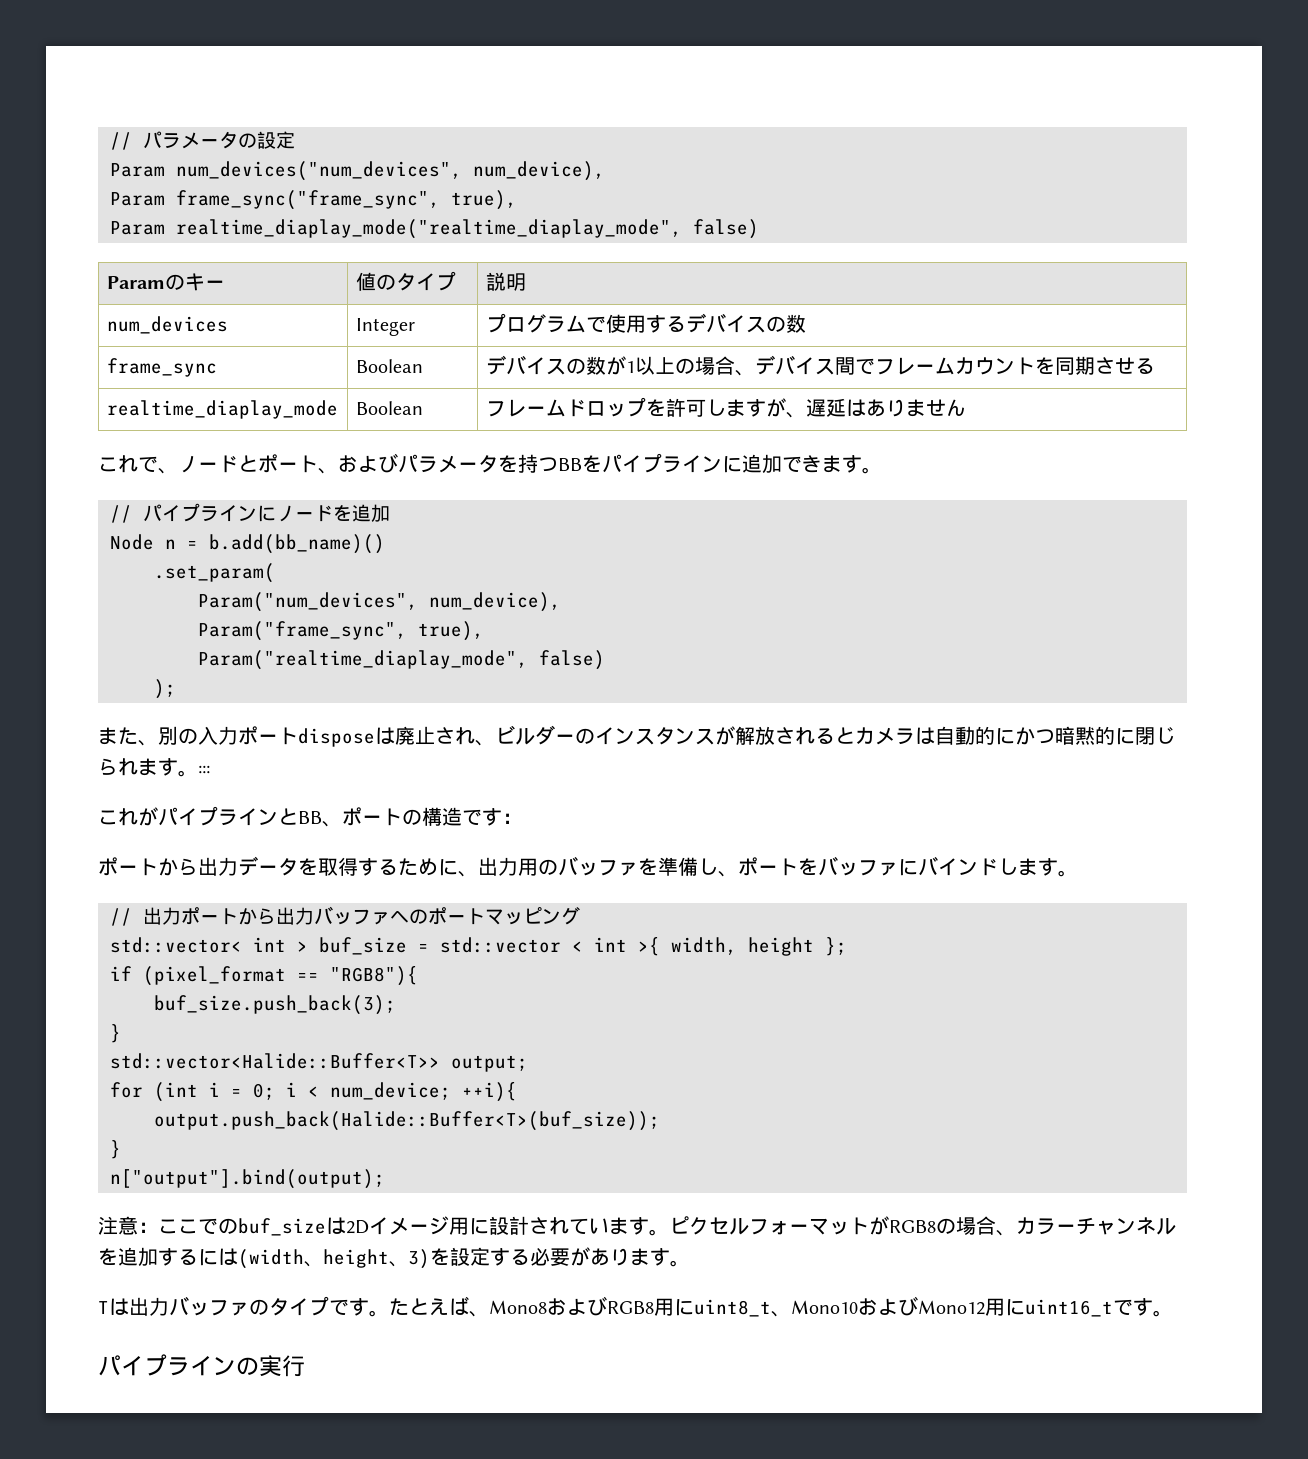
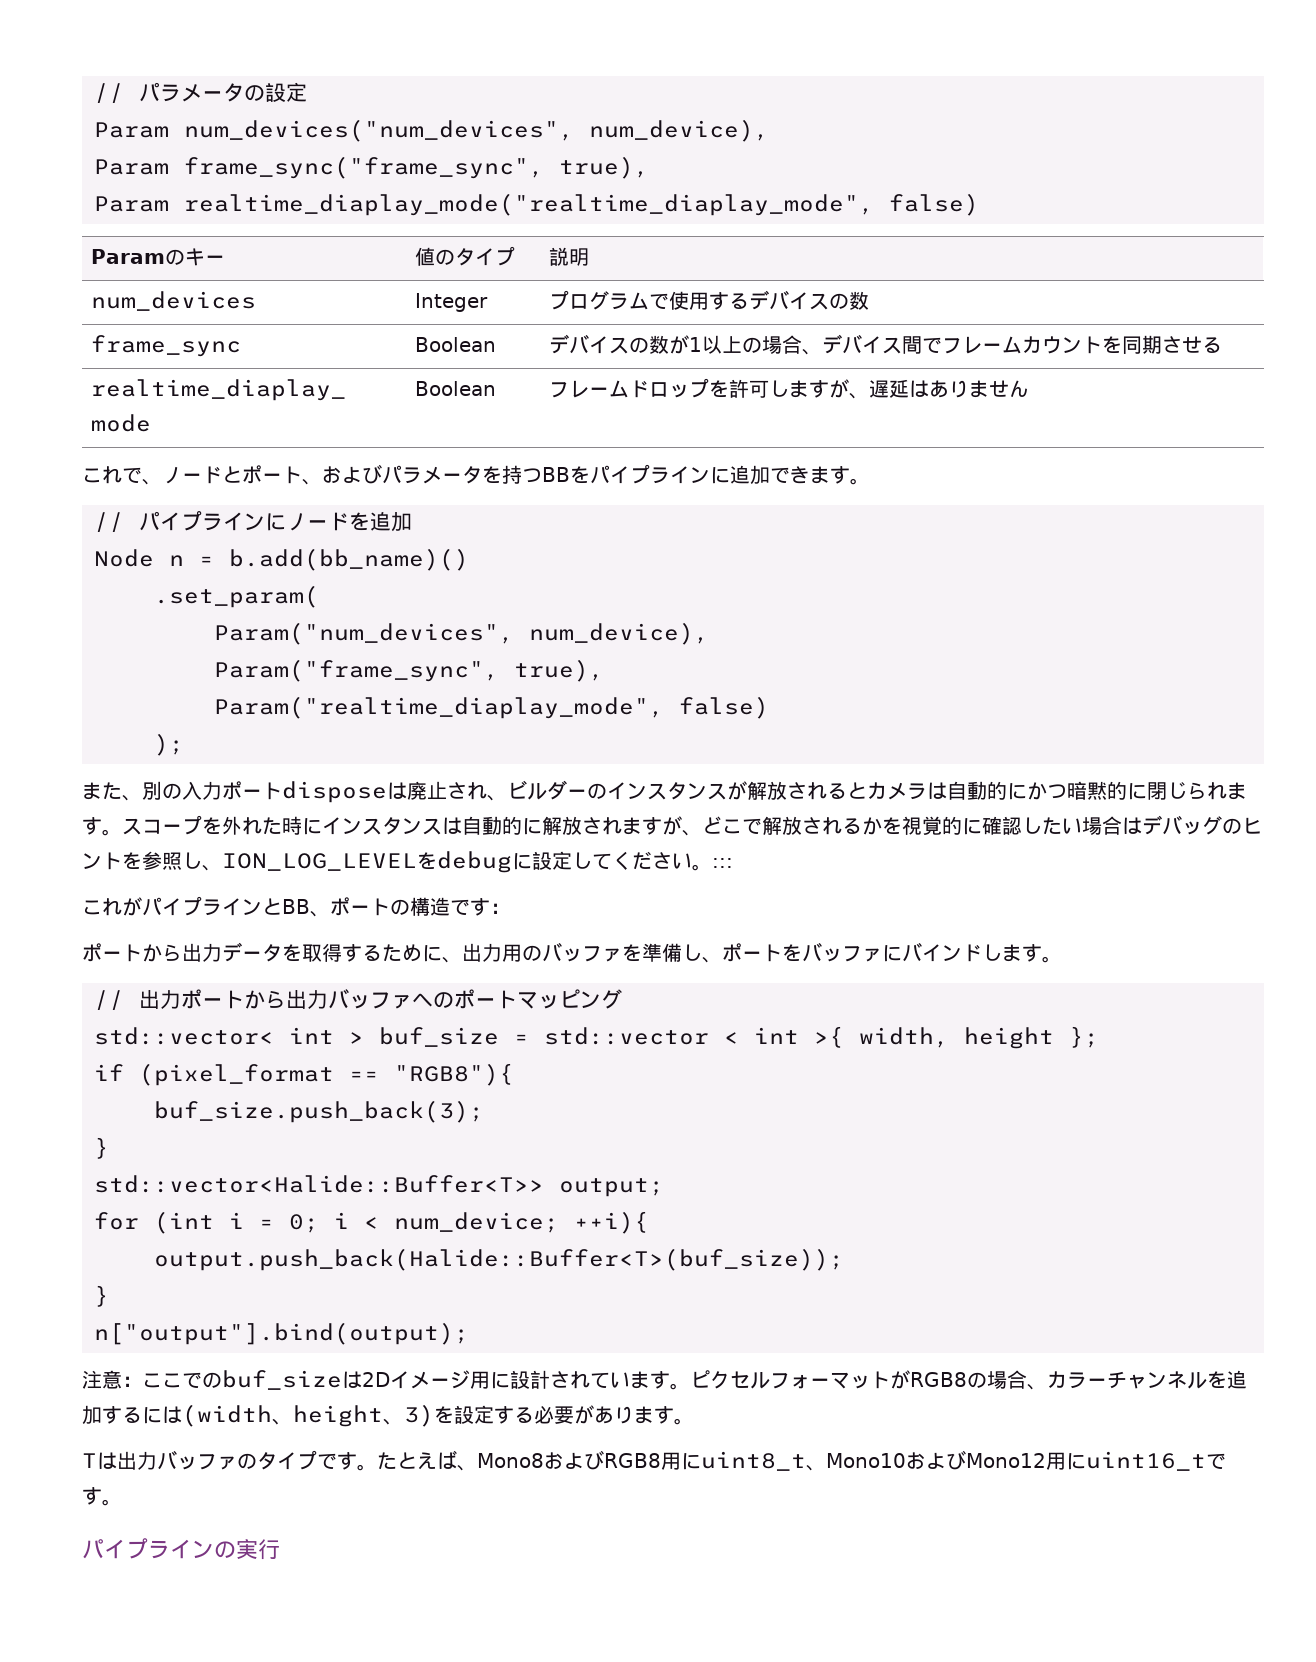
- また、別の入力ポートdisposeは廃止され、ビルダーのインスタンスが解放されるとカメラは自動的にかつ暗黙的に閉じられます。:::
+ また、別の入力ポートdisposeは廃止され、ビルダーのインスタンスが解放されるとカメラは自動的にかつ暗黙的に閉じられます。スコープを外れた時にインスタンスは自動的に解放されますが、どこで解放されるかを視覚的に確認したい場合はデバッグのヒントを参照し、ION_LOG_LEVELをdebugに設定してください。:::

